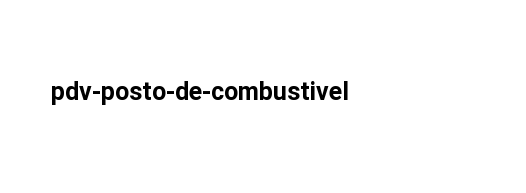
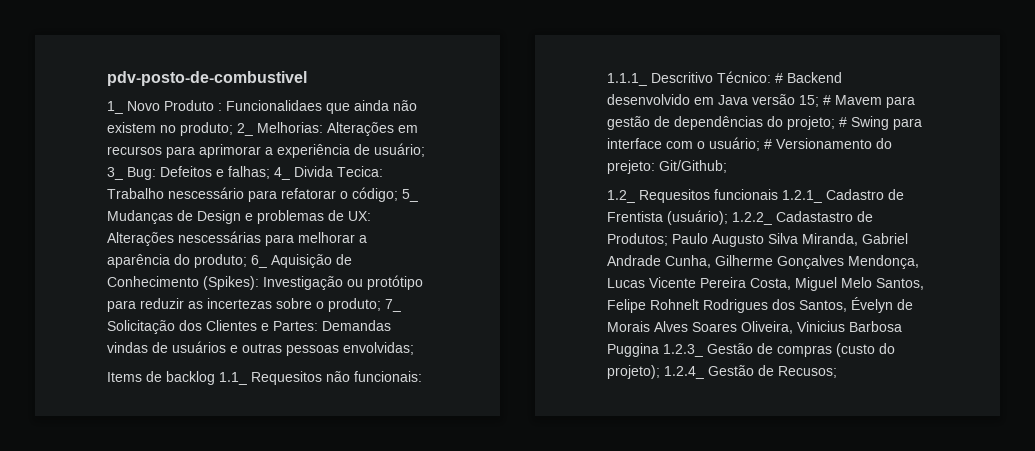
+ 1_ Novo Produto : Funcionalidaes que ainda não existem no produto; 2_ Melhorias: Alterações em recursos para aprimorar a experiência de usuário; 3_ Bug: Defeitos e falhas; 4_ Divida Tecica: Trabalho nescessário para refatorar o código; 5_ Mudanças de Design e problemas de UX: Alterações nescessárias para melhorar a aparência do produto; 6_ Aquisição de Conhecimento (Spikes): Investigação ou protótipo para reduzir as incertezas sobre o produto; 7_ Solicitação dos Clientes e Partes: Demandas vindas de usuários e outras pessoas envolvidas;
+ Items de backlog 1.1_ Requesitos não funcionais: 1.1.1_ Descritivo Técnico: # Backend desenvolvido em Java versão 15; # Mavem para gestão de dependências do projeto; # Swing para interface com o usuário; # Versionamento do prejeto: Git/Github;
+ 1.2_ Requesitos funcionais 1.2.1_ Cadastro de Frentista (usuário); 1.2.2_ Cadastastro de Produtos; Paulo Augusto Silva Miranda, Gabriel Andrade Cunha, Gilherme Gonçalves Mendonça, Lucas Vicente Pereira Costa, Miguel Melo Santos, Felipe Rohnelt Rodrigues dos Santos, Évelyn de Morais Alves Soares Oliveira, Vinicius Barbosa Puggina 1.2.3_ Gestão de compras (custo do projeto); 1.2.4_ Gestão de Recusos;

